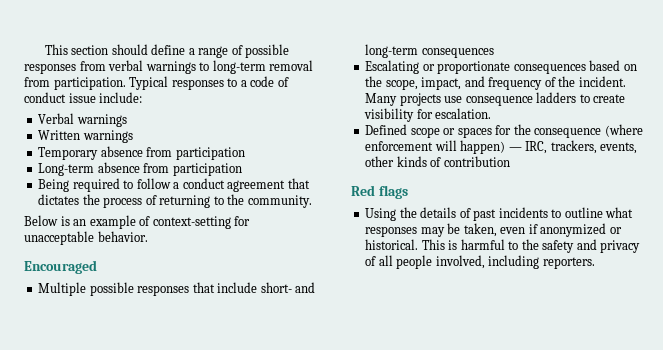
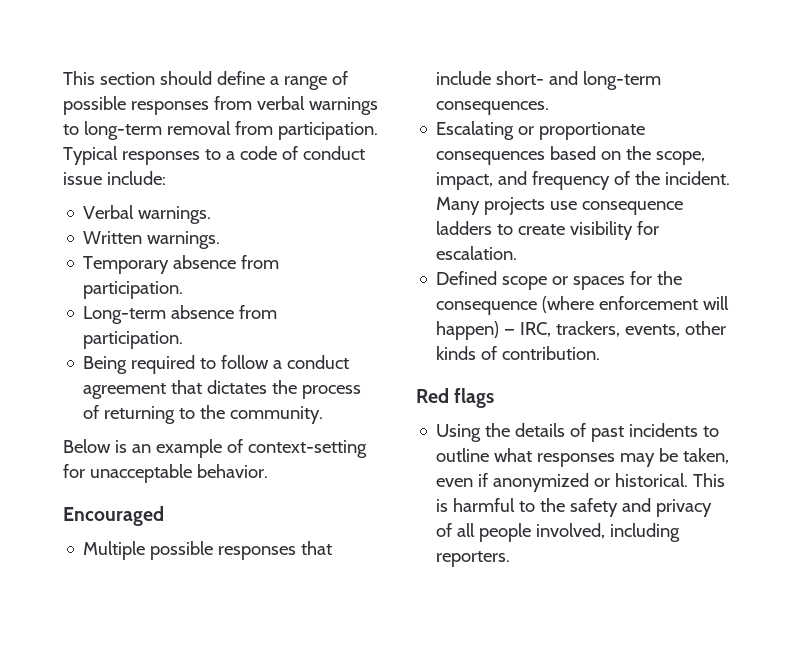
- Verbal warnings
+ Verbal warnings.
- Written warnings
+ Written warnings.
- Temporary absence from participation
+ Temporary absence from participation.
- Long-term absence from participation
+ Long-term absence from participation.
- Multiple possible responses that include short- and long-term consequences
+ Multiple possible responses that include short- and long-term consequences.
- Defined scope or spaces for the consequence (where enforcement will happen) — IRC, trackers, events, other kinds of contribution
+ Defined scope or spaces for the consequence (where enforcement will happen) — IRC, trackers, events, other kinds of contribution.

